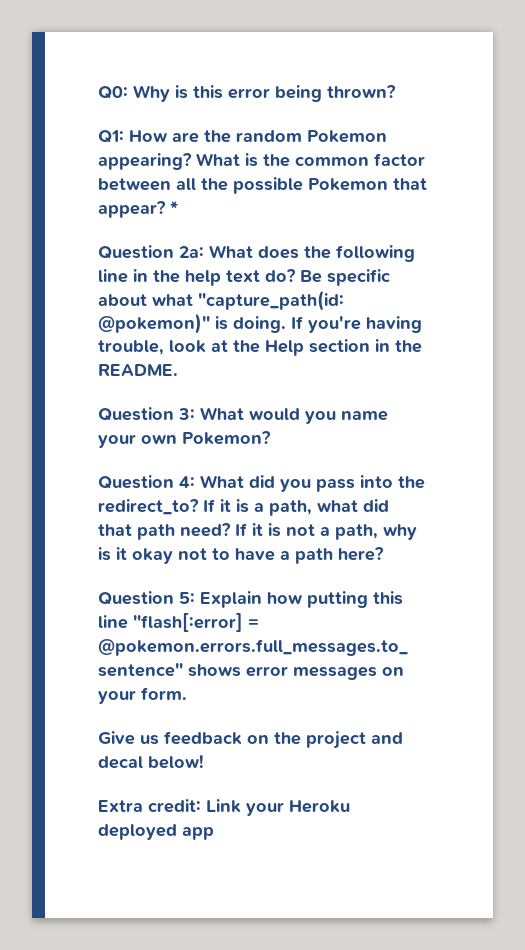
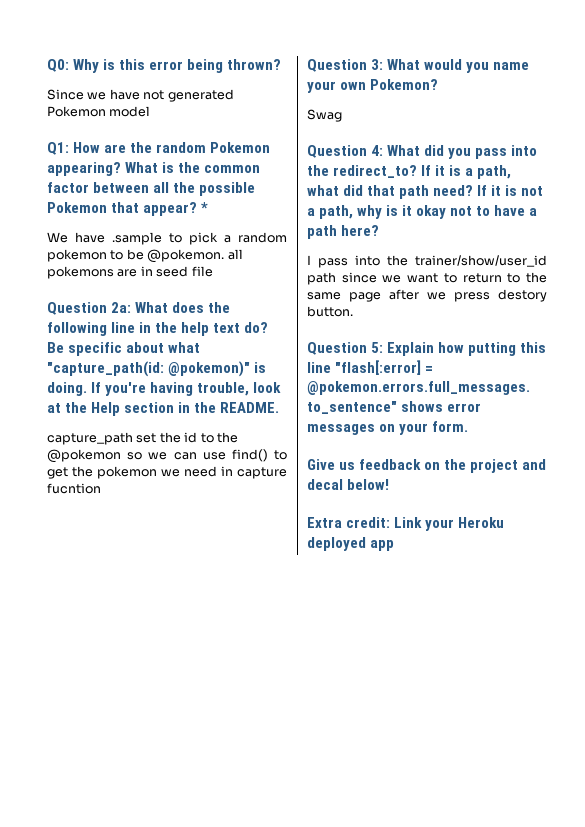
+ Since we have not generated Pokemon model
+ We have .sample to pick a random pokemon to be @pokemon. all pokemons are in seed file
+ capture_path set the id to the @pokemon so we can use find() to get the pokemon we need in capture fucntion
+ Swag
+ I pass into the trainer/show/user_id path since we want to return to the same page after we press destory button.

